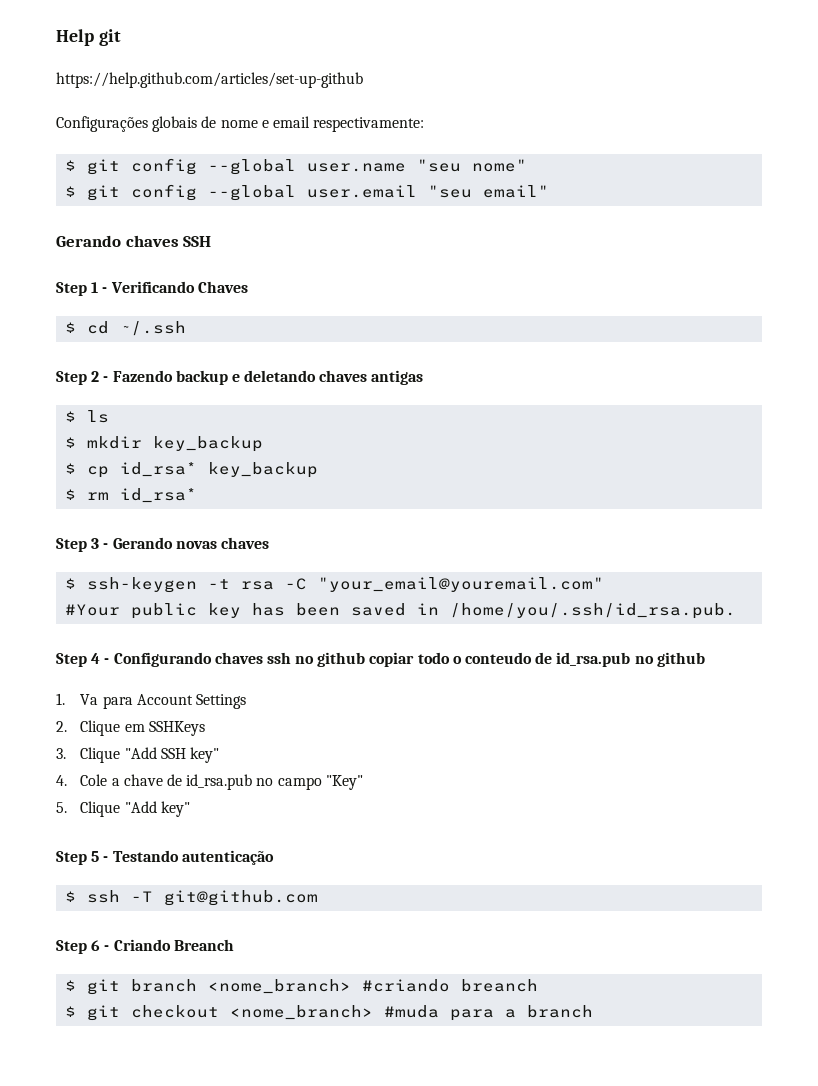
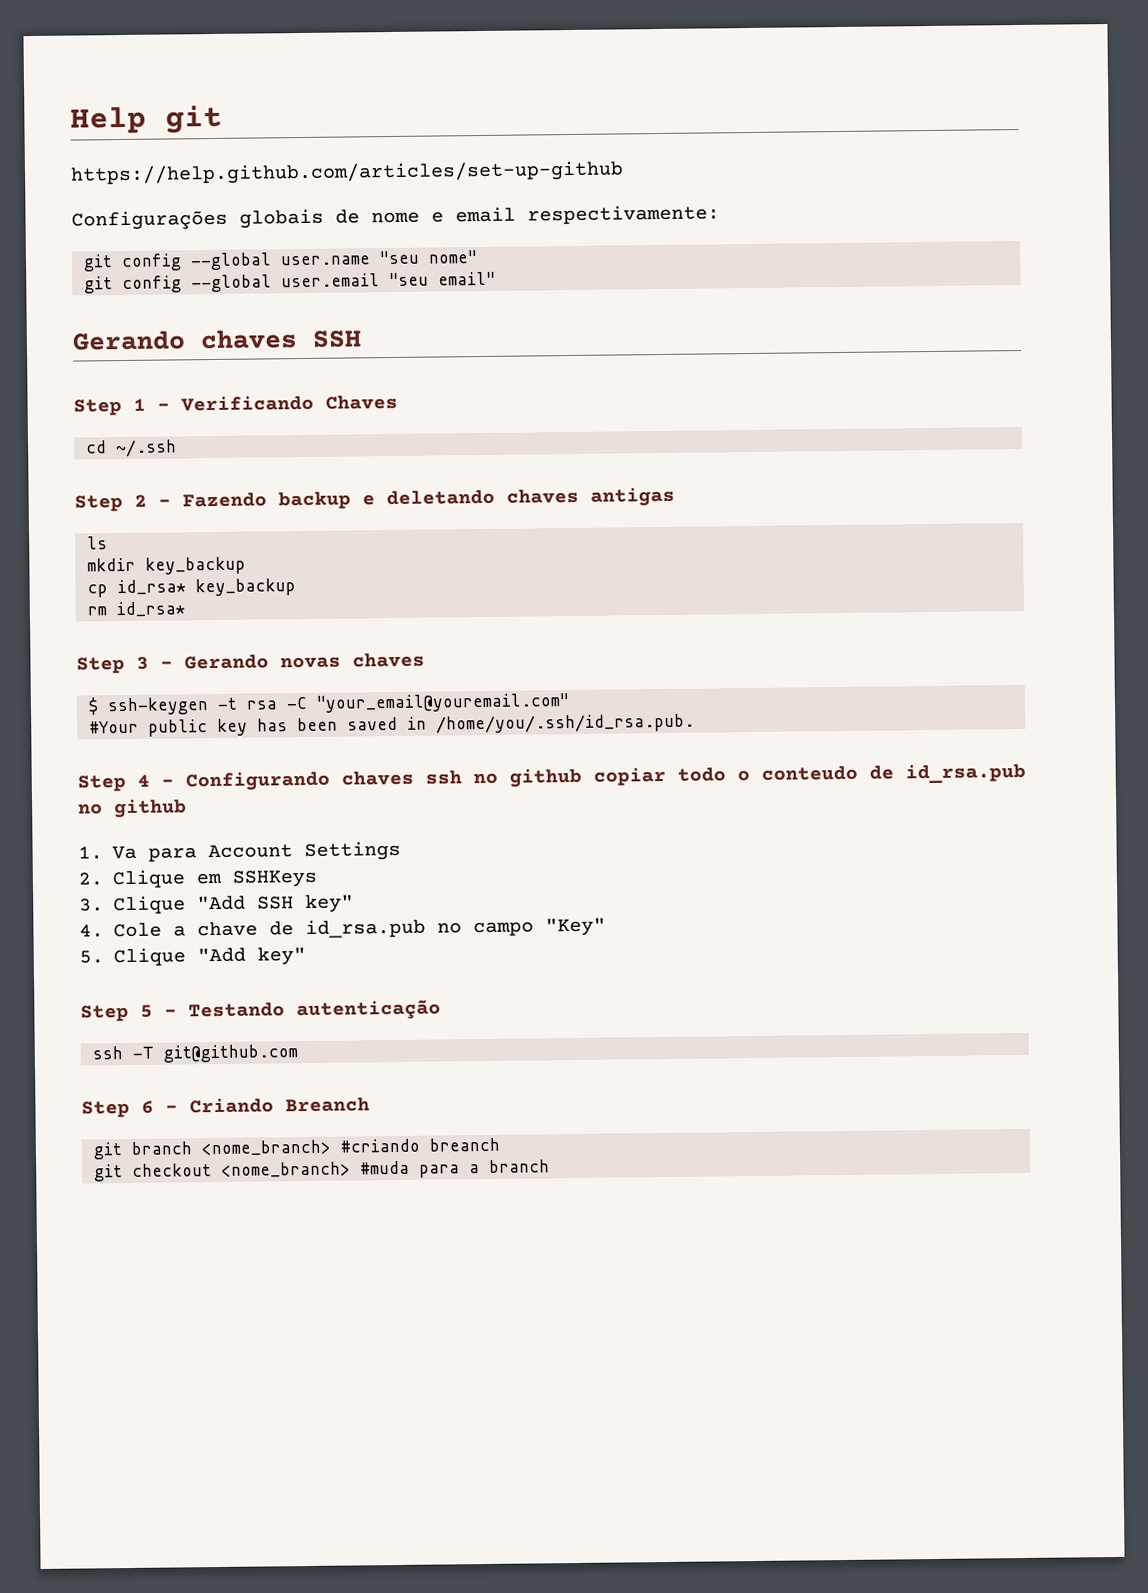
- $ git config --global user.name "seu nome"
+ git config --global user.name "seu nome"
- $ git config --global user.email "seu email"
+ git config --global user.email "seu email"
- $ cd ~/.ssh
+ cd ~/.ssh
- $ ls
+ ls
- $ mkdir key_backup
+ mkdir key_backup
- $ cp id_rsa* key_backup
+ cp id_rsa* key_backup
- $ rm id_rsa*
+ rm id_rsa*
- $ ssh -T git@github.com
+ ssh -T git@github.com
- $ git branch <nome_branch> #criando breanch
+ git branch <nome_branch> #criando breanch
- $ git checkout <nome_branch> #muda para a branch
+ git checkout <nome_branch> #muda para a branch

